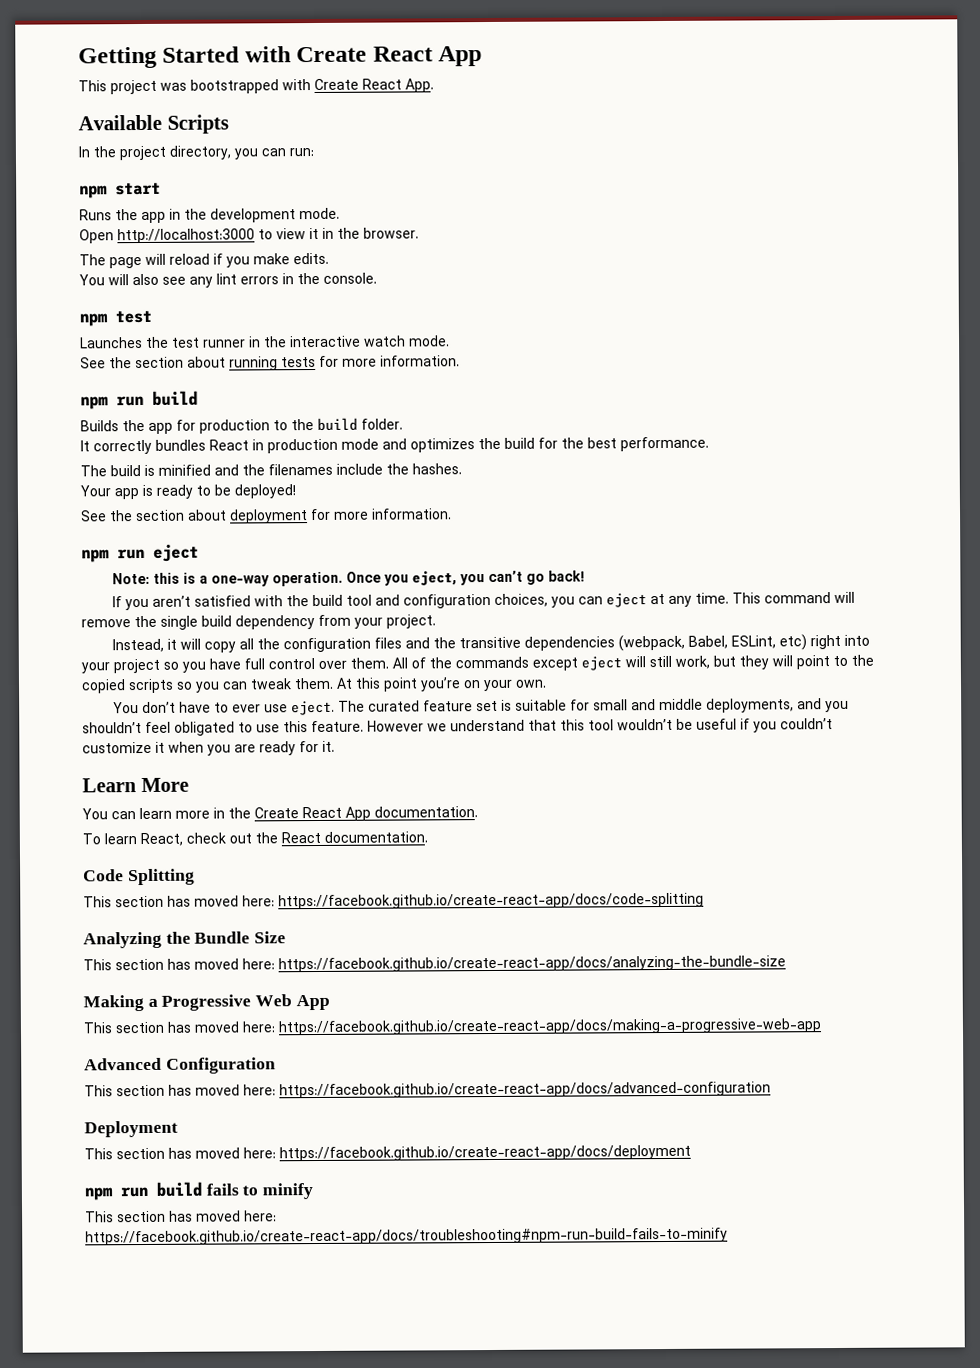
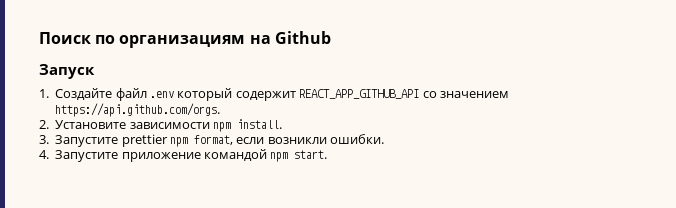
- Getting Started with Create React App
- This project was bootstrapped with Create React App.
- Available Scripts
- In the project directory, you can run:
- npm start
- Runs the app in the development mode.
- Open http://localhost:3000 to view it in the browser.
- The page will reload if you make edits.
- You will also see any lint errors in the console.
- npm test
- Launches the test runner in the interactive watch mode.
- See the section about running tests for more information.
- npm run build
- Builds the app for production to the build folder.
- It correctly bundles React in production mode and optimizes the build for the best performance.
- The build is minified and the filenames include the hashes.
- Your app is ready to be deployed!
- See the section about deployment for more information.
- npm run eject
- Note: this is a one-way operation. Once you eject, you can’t go back!
- If you aren’t satisfied with the build tool and configuration choices, you can eject at any time. This command will remove the single build dependency from your project.
- Instead, it will copy all the configuration files and the transitive dependencies (webpack, Babel, ESLint, etc) right into your project so you have full control over them. All of the commands except eject will still work, but they will point to the copied scripts so you can tweak them. At this point you’re on your own.
- You don’t have to ever use eject. The curated feature set is suitable for small and middle deployments, and you shouldn’t feel obligated to use this feature. However we understand that this tool wouldn’t be useful if you couldn’t customize it when you are ready for it.
- Learn More
- You can learn more in the Create React App documentation.
- To learn React, check out the React documentation.
- Code Splitting
- This section has moved here: https://facebook.github.io/create-react-app/docs/code-splitting
- Analyzing the Bundle Size
- This section has moved here: https://facebook.github.io/create-react-app/docs/analyzing-the-bundle-size
- Making a Progressive Web App
- This section has moved here: https://facebook.github.io/create-react-app/docs/making-a-progressive-web-app
- Advanced Configuration
- This section has moved here: https://facebook.github.io/create-react-app/docs/advanced-configuration
- Deployment
- This section has moved here: https://facebook.github.io/create-react-app/docs/deployment
- npm run build fails to minify
- This section has moved here: https://facebook.github.io/create-react-app/docs/troubleshooting#npm-run-build-fails-to-minify
+ Поиск по организациям на Github
+ Запуск
+ 1. Создайте файл .env который содержит REACT_APP_GITHUB_API со значением https://api.github.com/orgs.
+ 2. Установите зависимости npm install.
+ 3. Запустите prettier npm format, если возникли ошибки.
+ 4. Запустите приложение командой npm start.

